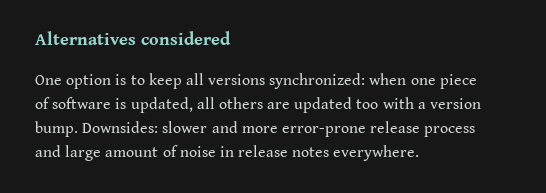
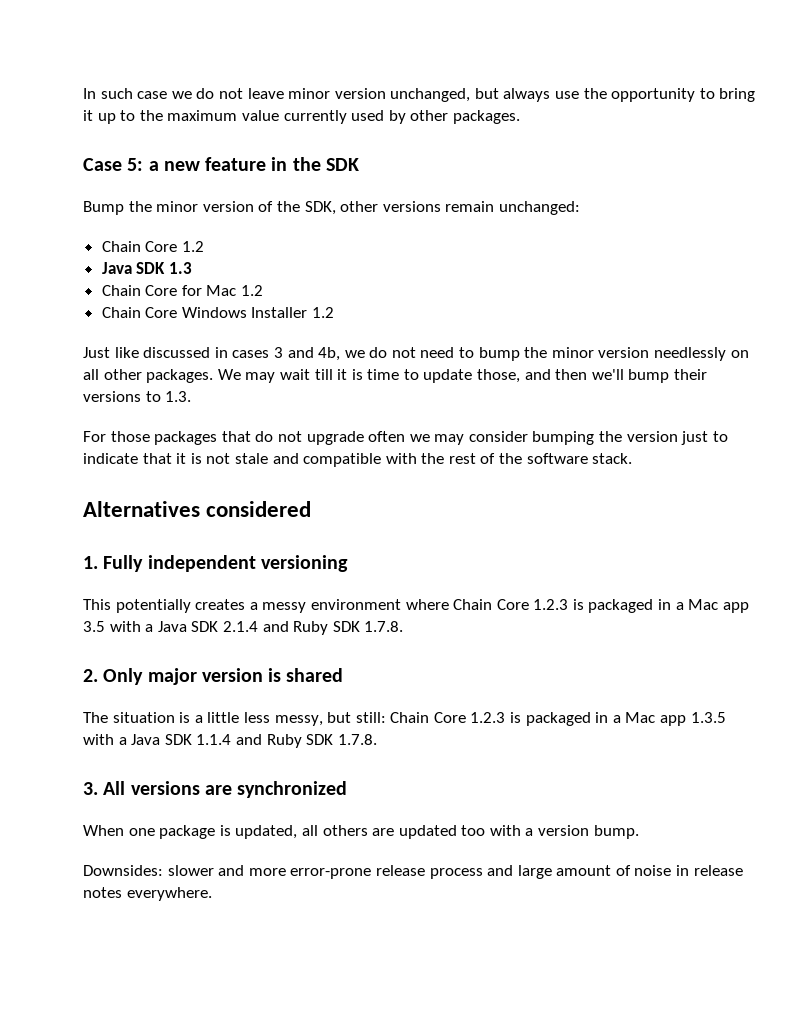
+ In such case we do not leave minor version unchanged, but always use the opportunity to bring it up to the maximum value currently used by other packages.
+ Case 5: a new feature in the SDK
+ Bump the minor version of the SDK, other versions remain unchanged:
+ Chain Core 1.2
+ Java SDK 1.3
+ Chain Core for Mac 1.2
+ Chain Core Windows Installer 1.2
+ Just like discussed in cases 3 and 4b, we do not need to bump the minor version needlessly on all other packages. We may wait till it is time to update those, and then we'll bump their versions to 1.3.
+ For those packages that do not upgrade often we may consider bumping the version just to indicate that it is not stale and compatible with the rest of the software stack.
  Alternatives considered
- One option is to keep all versions synchronized: when one piece of software is updated, all others are updated too with a version bump. Downsides: slower and more error-prone release process and large amount of noise in release notes everywhere.
+ 1. Fully independent versioning
+ This potentially creates a messy environment where Chain Core 1.2.3 is packaged in a Mac app 3.5 with a Java SDK 2.1.4 and Ruby SDK 1.7.8.
+ 2. Only major version is shared
+ The situation is a little less messy, but still: Chain Core 1.2.3 is packaged in a Mac app 1.3.5 with a Java SDK 1.1.4 and Ruby SDK 1.7.8.
+ 3. All versions are synchronized
+ When one package is updated, all others are updated too with a version bump.
+ Downsides: slower and more error-prone release process and large amount of noise in release notes everywhere.

